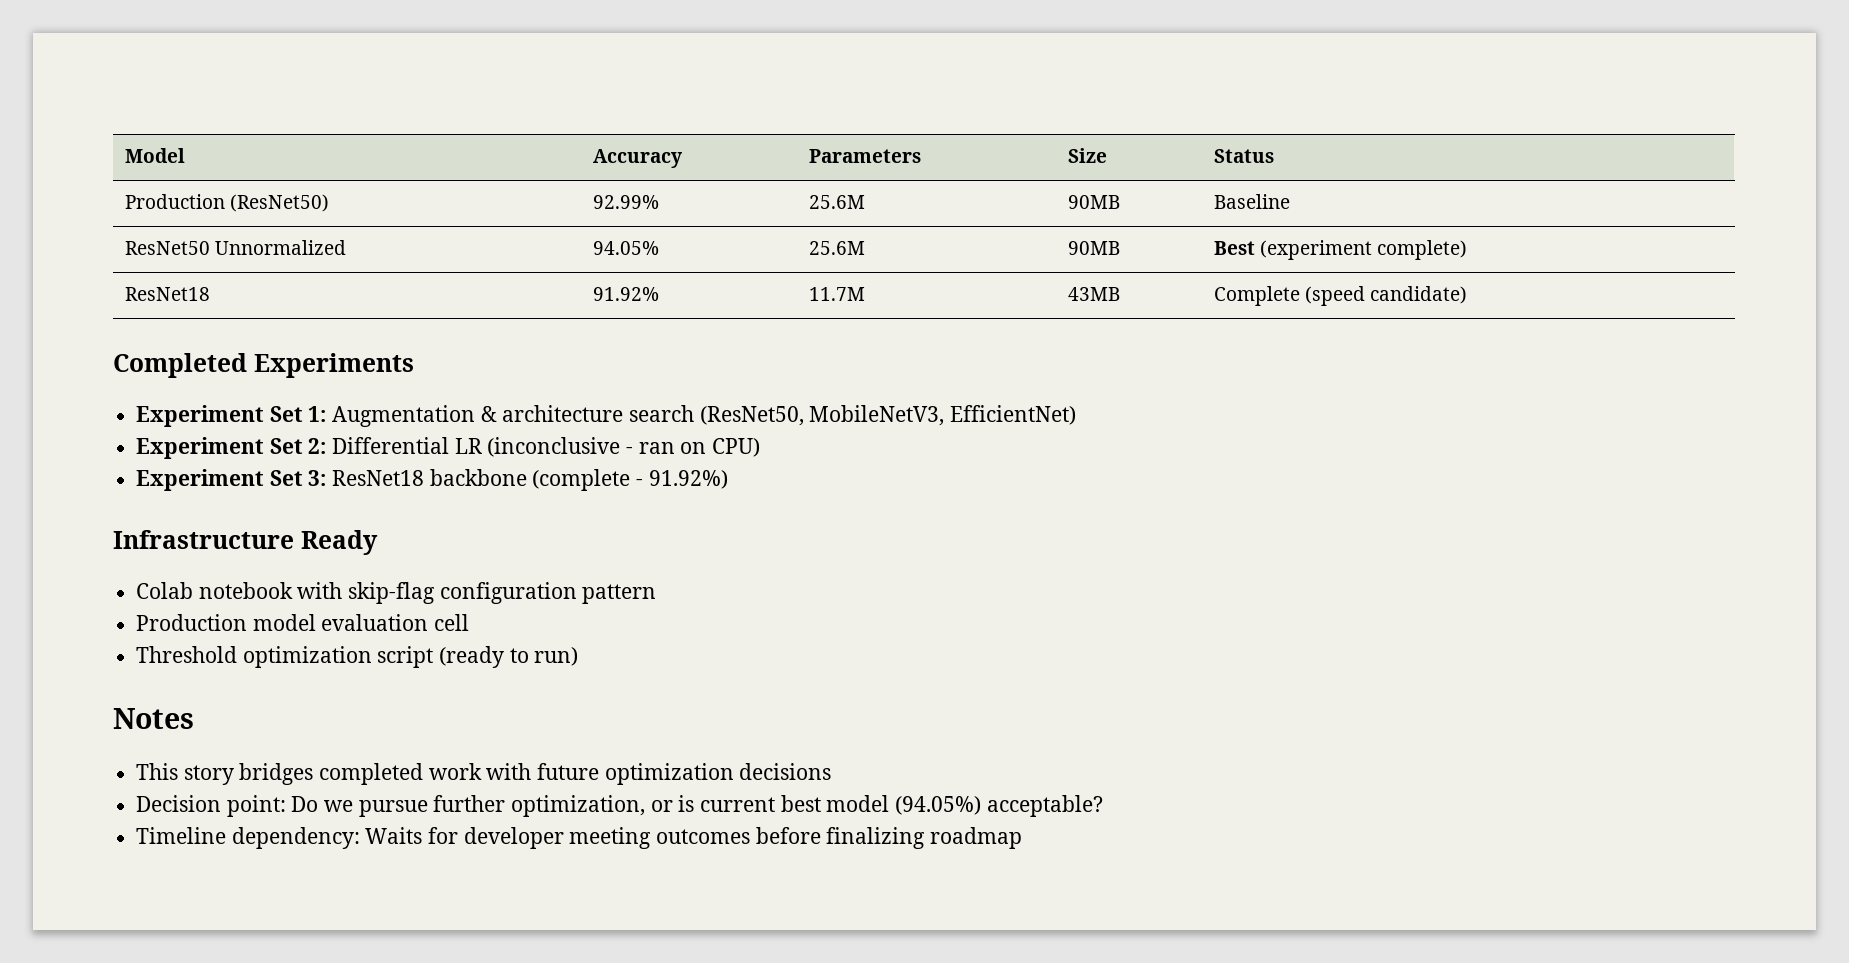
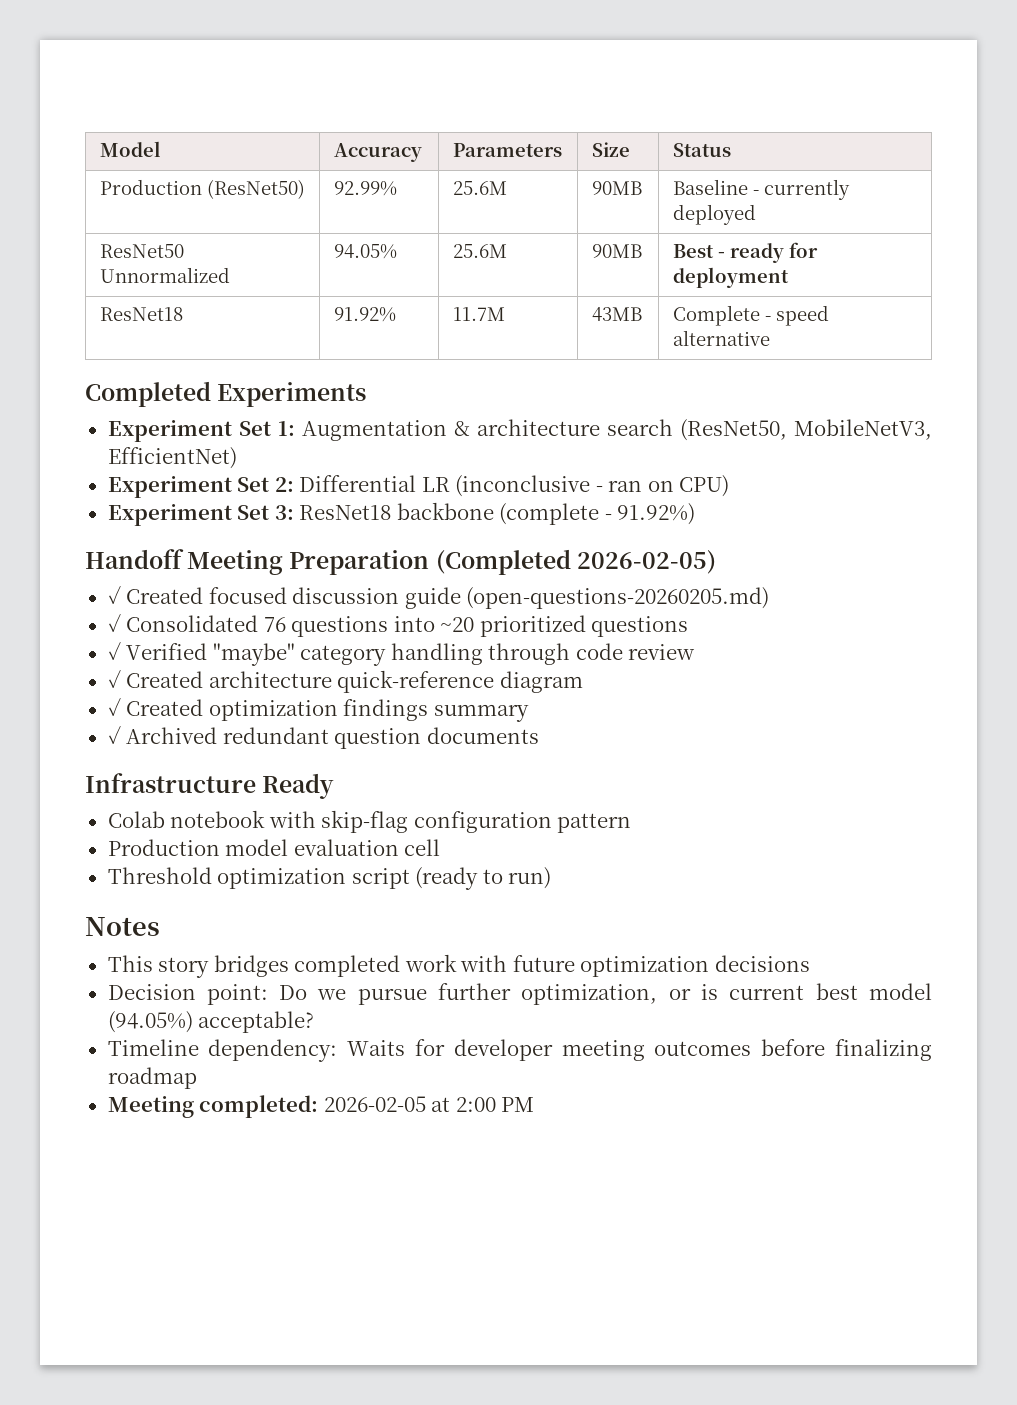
- Production (ResNet50) | 92.99% | 25.6M | 90MB | Baseline
+ Production (ResNet50) | 92.99% | 25.6M | 90MB | Baseline - currently deployed
- ResNet50 Unnormalized | 94.05% | 25.6M | 90MB | Best (experiment complete)
+ ResNet50 Unnormalized | 94.05% | 25.6M | 90MB | Best - ready for deployment
- ResNet18 | 91.92% | 11.7M | 43MB | Complete (speed candidate)
+ ResNet18 | 91.92% | 11.7M | 43MB | Complete - speed alternative
+ Handoff Meeting Preparation (Completed 2026-02-05)
+ ✓ Created focused discussion guide (open-questions-20260205.md)
+ ✓ Consolidated 76 questions into ~20 prioritized questions
+ ✓ Verified "maybe" category handling through code review
+ ✓ Created architecture quick-reference diagram
+ ✓ Created optimization findings summary
+ ✓ Archived redundant question documents
+ Meeting completed: 2026-02-05 at 2:00 PM

